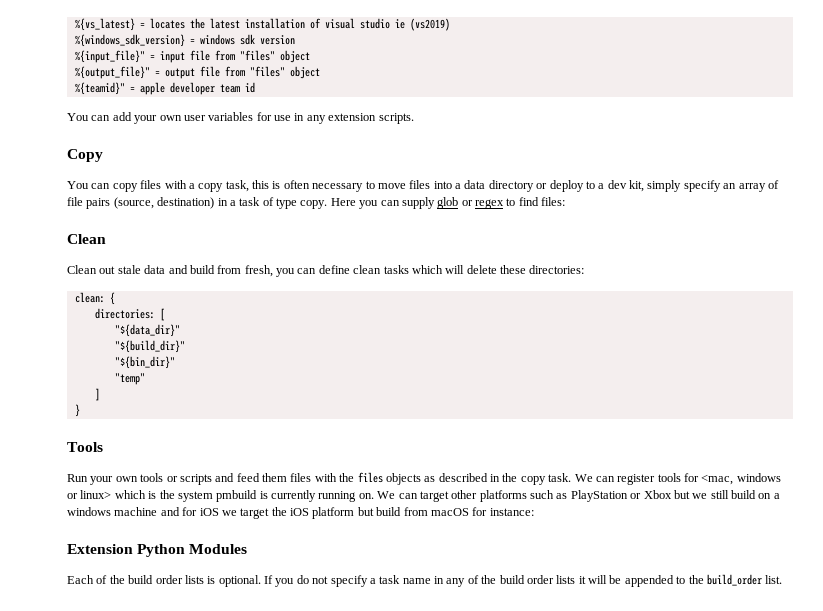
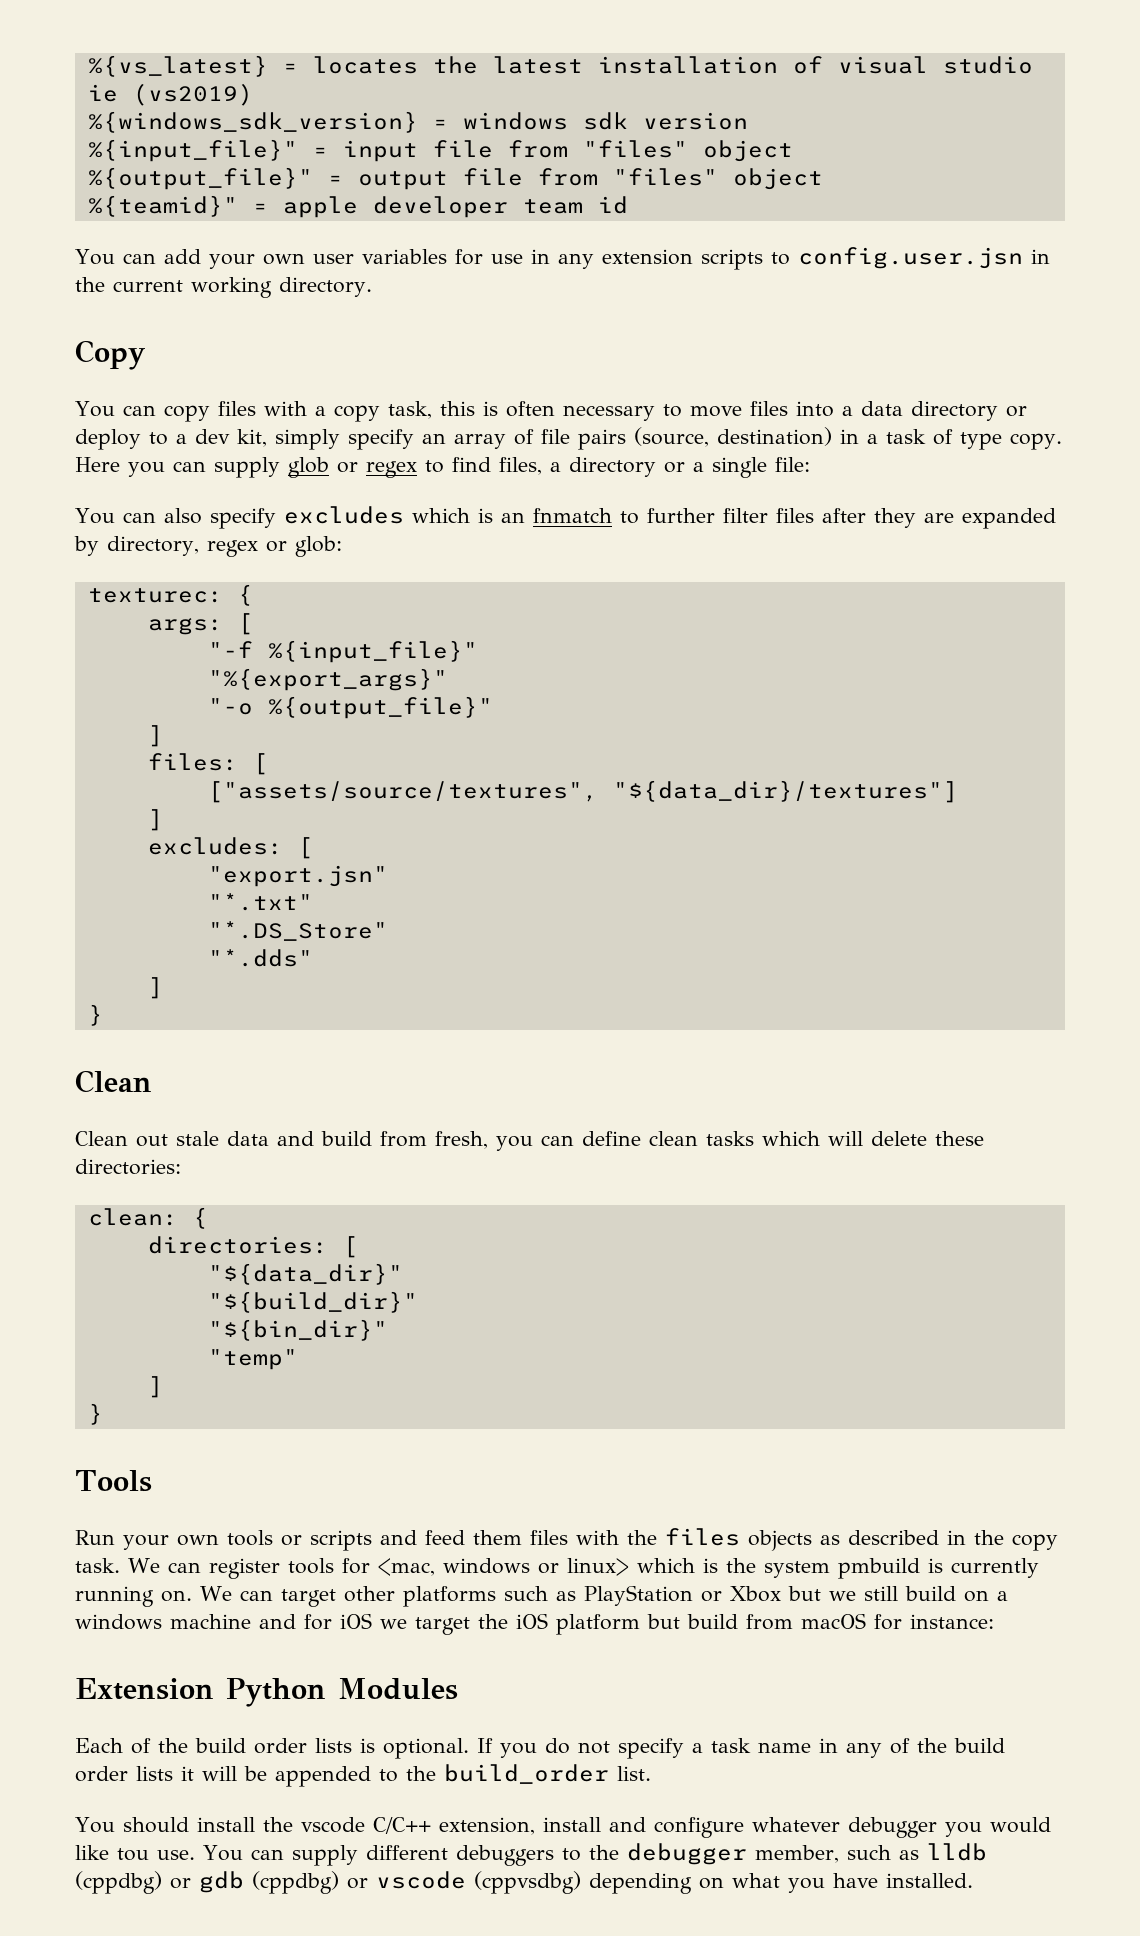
- You can add your own user variables for use in any extension scripts.
+ You can add your own user variables for use in any extension scripts to config.user.jsn in the current working directory.
- Here you can supply glob or regex to find files:
+ Here you can supply glob or regex to find files, a directory or a single file:
+ You can also specify excludes which is an fnmatch to further filter files after they are expanded by directory, regex or glob:
+ texturec: {
+ args: [
+ "-f %{input_file}"
+ "%{export_args}"
+ "-o %{output_file}"
+ ]
+ files: [
+ ["assets/source/textures", "${data_dir}/textures"]
+ ]
+ excludes: [
+ "export.jsn"
+ "*.txt"
+ "*.DS_Store"
+ "*.dds"
+ ]
+ }
+ You should install the vscode C/C++ extension, install and configure whatever debugger you would like tou use. You can supply different debuggers to the debugger member, such as lldb (cppdbg) or gdb (cppdbg) or vscode (cppvsdbg) depending on what you have installed.

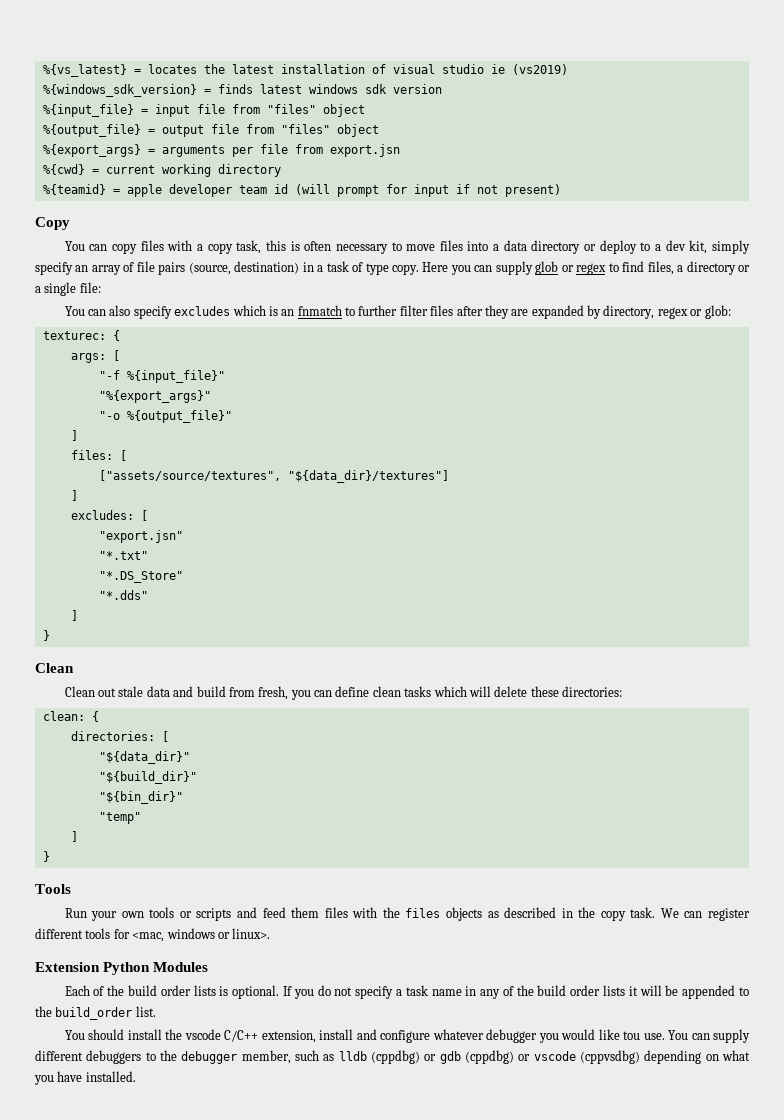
- %{windows_sdk_version} = windows sdk version
+ %{windows_sdk_version} = finds latest windows sdk version
- %{input_file}" = input file from "files" object
+ %{input_file} = input file from "files" object
- %{output_file}" = output file from "files" object
+ %{output_file} = output file from "files" object
- %{teamid}" = apple developer team id
- You can add your own user variables for use in any extension scripts to config.user.jsn in the current working directory.
+ %{export_args} = arguments per file from export.jsn
+ %{cwd} = current working directory
+ %{teamid} = apple developer team id (will prompt for input if not present)
- We can register tools for <mac, windows or linux> which is the system pmbuild is currently running on. We can target other platforms such as PlayStation or Xbox but we still build on a windows machine and for iOS we target the iOS platform but build from macOS for instance:
+ We can register different tools for <mac, windows or linux>.

